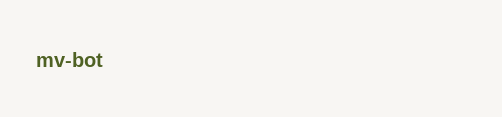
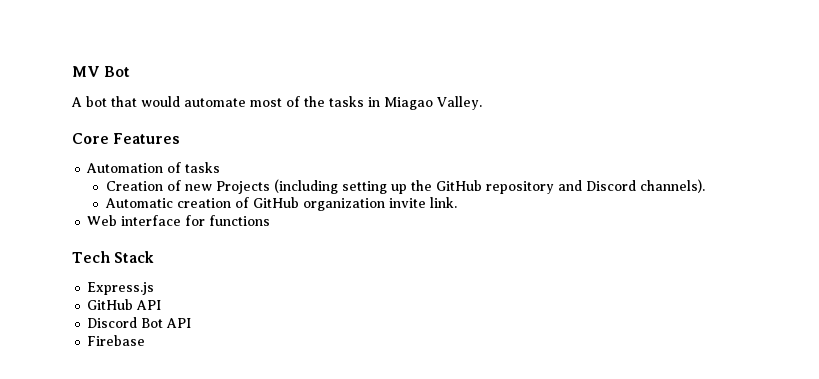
- mv-bot
+ MV Bot
+ A bot that would automate most of the tasks in Miagao Valley.
+ Core Features
+ Automation of tasks
+ Creation of new Projects (including setting up the GitHub repository and Discord channels).
+ Automatic creation of GitHub organization invite link.
+ Web interface for functions
+ Tech Stack
+ Express.js
+ GitHub API
+ Discord Bot API
+ Firebase

